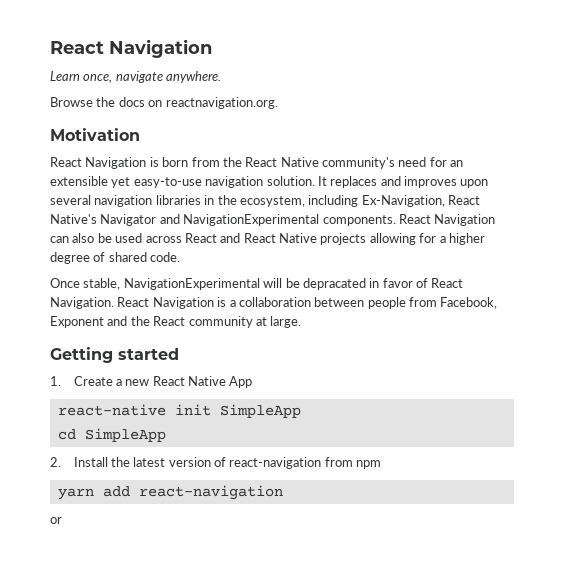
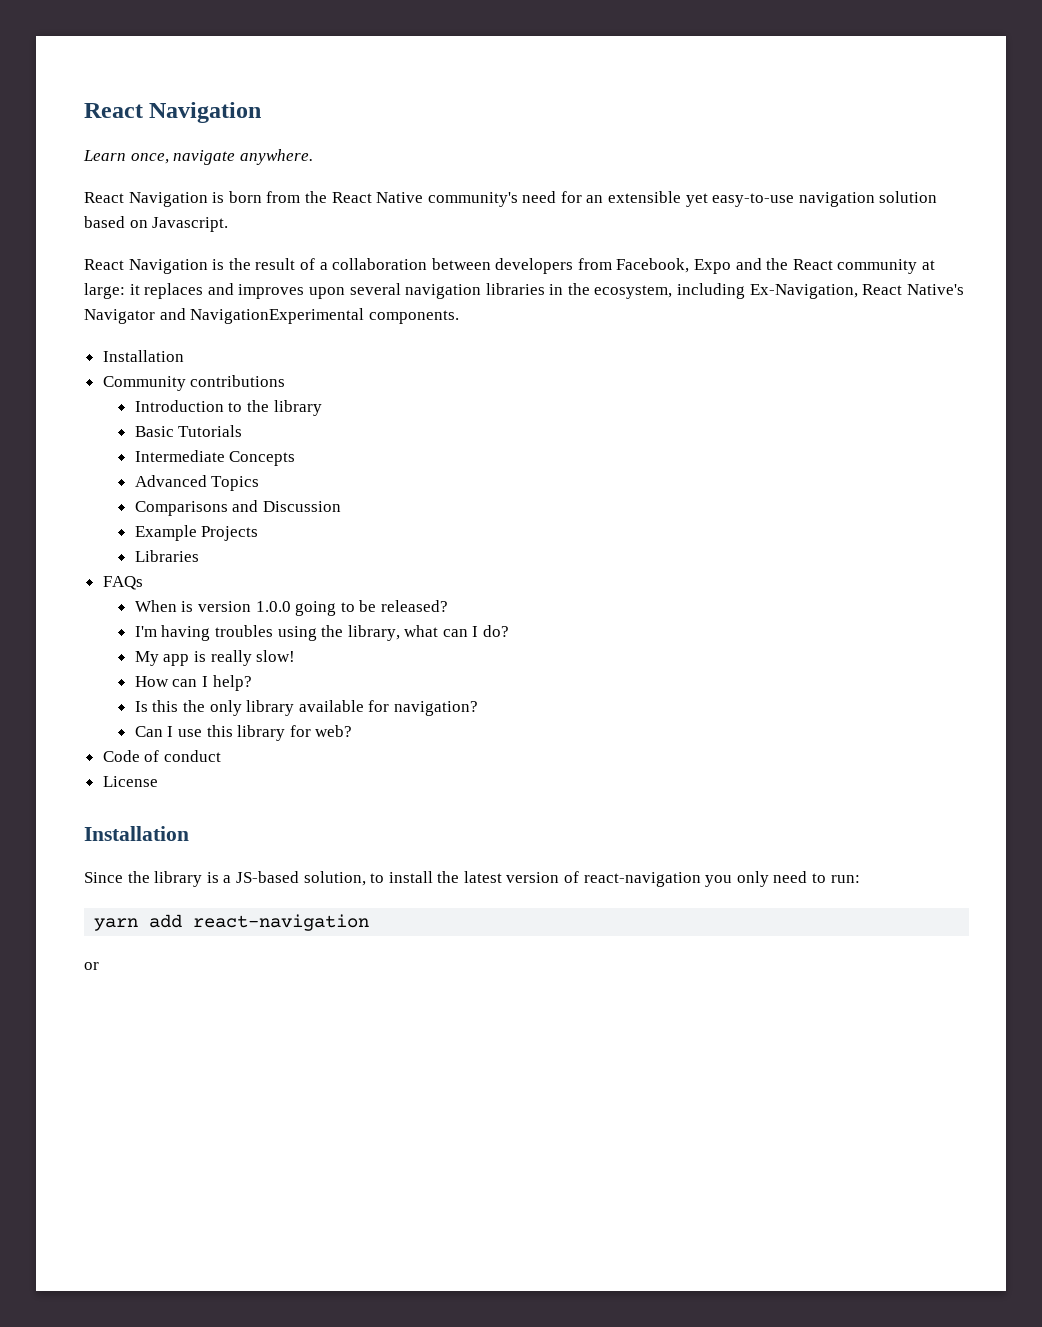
- Browse the docs on reactnavigation.org.
- Motivation
- React Navigation is born from the React Native community's need for an extensible yet easy-to-use navigation solution. It replaces and improves upon several navigation libraries in the ecosystem, including Ex-Navigation, React Native's Navigator and NavigationExperimental components. React Navigation can also be used across React and React Native projects allowing for a higher degree of shared code.
- Once stable, NavigationExperimental will be depracated in favor of React Navigation. React Navigation is a collaboration between people from Facebook, Exponent and the React community at large.
- Getting started
- 1. Create a new React Native App
- react-native init SimpleApp
- cd SimpleApp
- 2. Install the latest version of react-navigation from npm
+ React Navigation is born from the React Native community's need for an extensible yet easy-to-use navigation solution based on Javascript.
+ React Navigation is the result of a collaboration between developers from Facebook, Expo and the React community at large: it replaces and improves upon several navigation libraries in the ecosystem, including Ex-Navigation, React Native's Navigator and NavigationExperimental components.
+ Installation
+ Community contributions
+ Introduction to the library
+ Basic Tutorials
+ Intermediate Concepts
+ Advanced Topics
+ Comparisons and Discussion
+ Example Projects
+ Libraries
+ FAQs
+ When is version 1.0.0 going to be released?
+ I'm having troubles using the library, what can I do?
+ My app is really slow!
+ How can I help?
+ Is this the only library available for navigation?
+ Can I use this library for web?
+ Code of conduct
+ License
+ Installation
+ Since the library is a JS-based solution, to install the latest version of react-navigation you only need to run:

